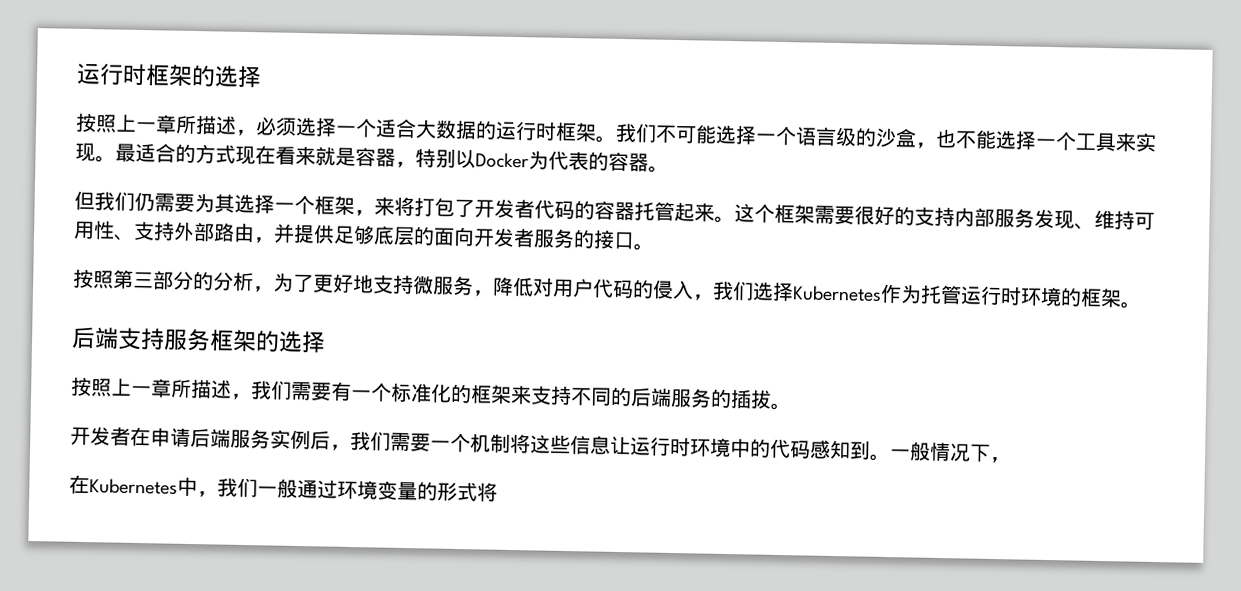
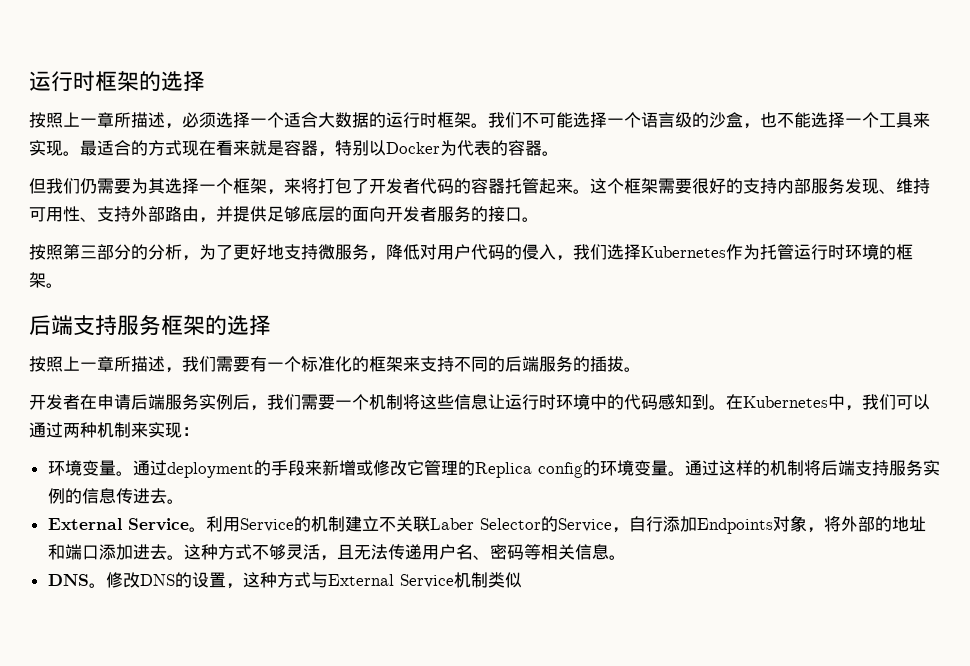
- 开发者在申请后端服务实例后，我们需要一个机制将这些信息让运行时环境中的代码感知到。一般情况下，
- 在Kubernetes中，我们一般通过环境变量的形式将
+ 开发者在申请后端服务实例后，我们需要一个机制将这些信息让运行时环境中的代码感知到。在Kubernetes中，我们可以通过两种机制来实现：
+ 环境变量。通过deployment的手段来新增或修改它管理的Replica config的环境变量。通过这样的机制将后端支持服务实例的信息传进去。
+ External Service。利用Service的机制建立不关联Laber Selector的Service，自行添加Endpoints对象，将外部的地址和端口添加进去。这种方式不够灵活，且无法传递用户名、密码等相关信息。
+ DNS。修改DNS的设置，这种方式与External Service机制类似

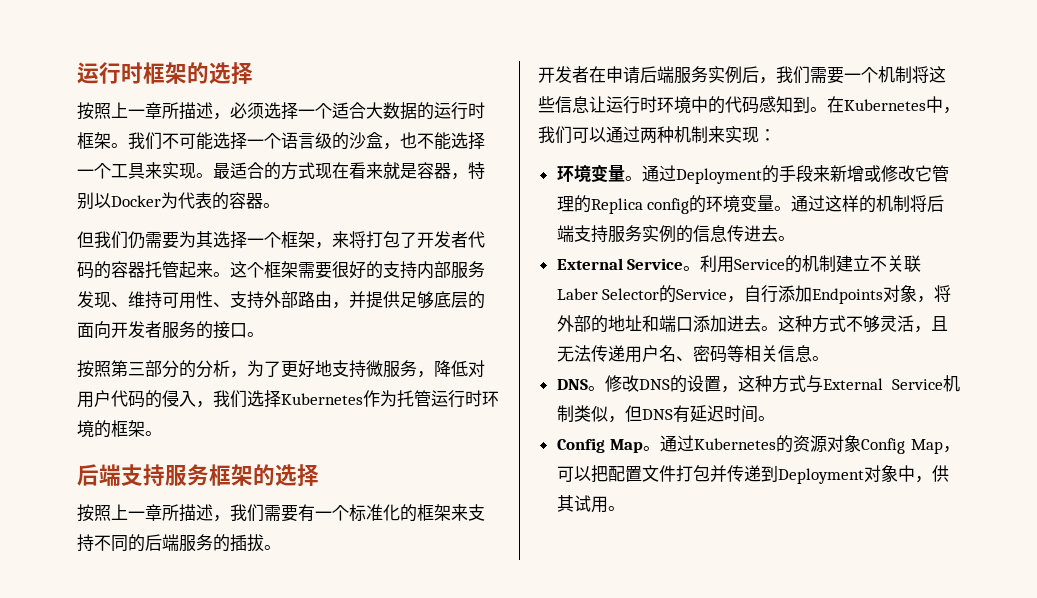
- 通过deployment的手段来新增或修改它管理的Replica config的环境变量。
+ 通过Deployment的手段来新增或修改它管理的Replica config的环境变量。
- 修改DNS的设置，这种方式与External Service机制类似
+ 修改DNS的设置，这种方式与External Service机制类似，但DNS有延迟时间。
+ Config Map。通过Kubernetes的资源对象Config Map，可以把配置文件打包并传递到Deployment对象中，供其试用。

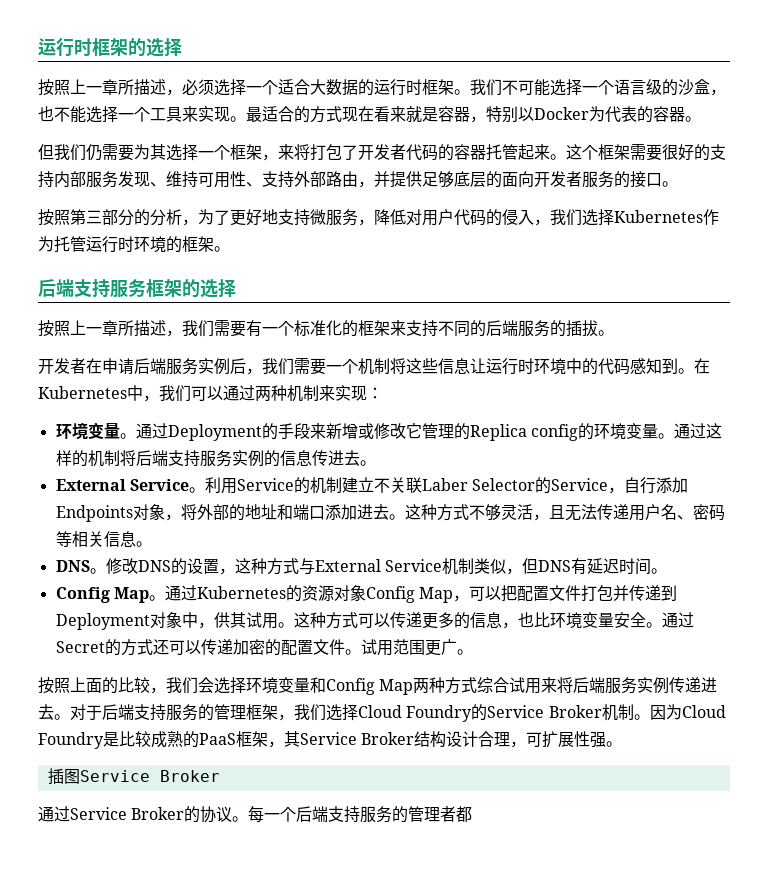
+ 这种方式可以传递更多的信息，也比环境变量安全。通过Secret的方式还可以传递加密的配置文件。试用范围更广。
+ 按照上面的比较，我们会选择环境变量和Config Map两种方式综合试用来将后端服务实例传递进去。对于后端支持服务的管理框架，我们选择Cloud Foundry的Service Broker机制。因为Cloud Foundry是比较成熟的PaaS框架，其Service Broker结构设计合理，可扩展性强。
+ 插图Service Broker
+ 通过Service Broker的协议。每一个后端支持服务的管理者都

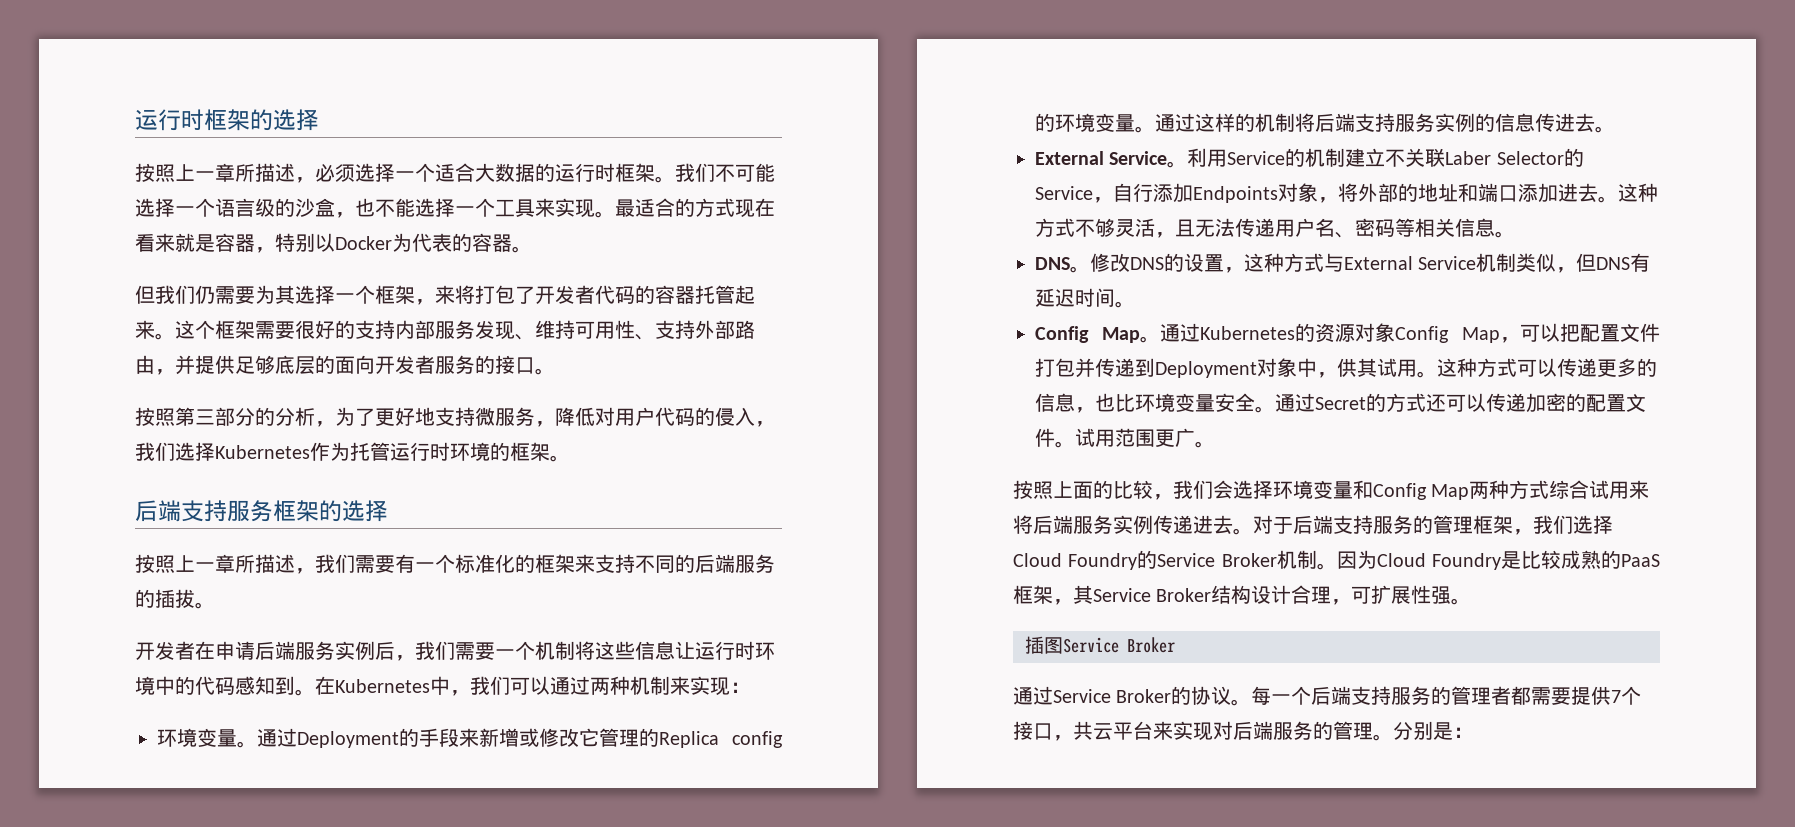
- 每一个后端支持服务的管理者都
+ 每一个后端支持服务的管理者都需要提供7个接口，共云平台来实现对后端服务的管理。分别是：

